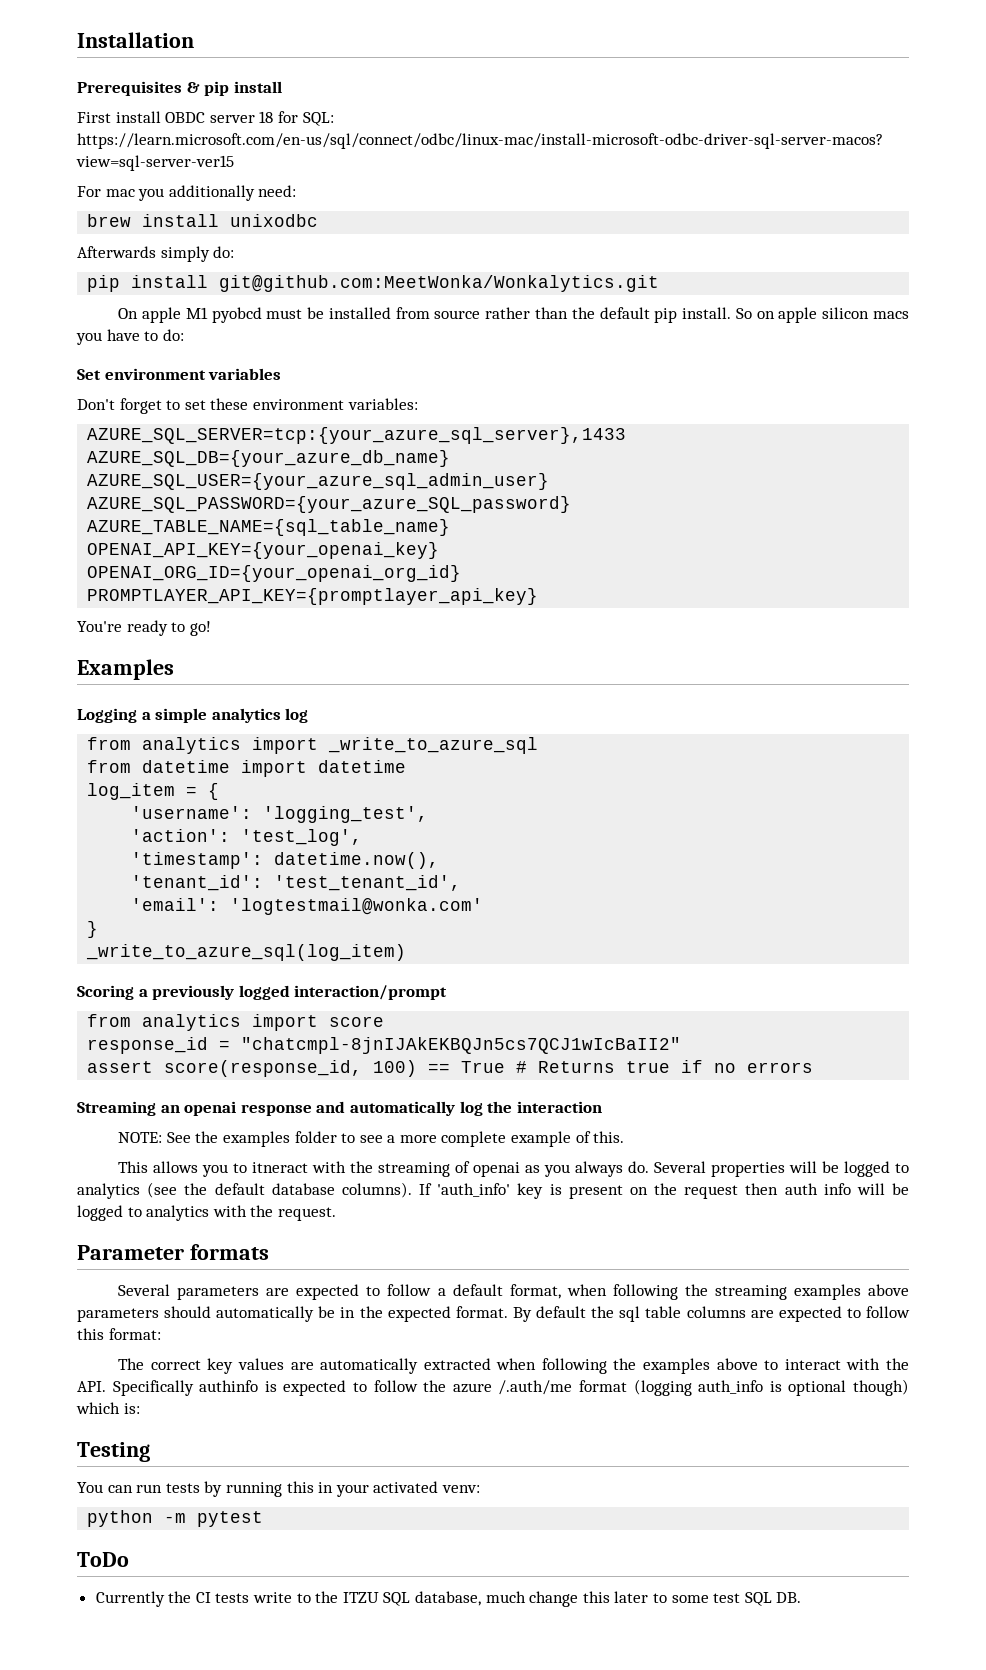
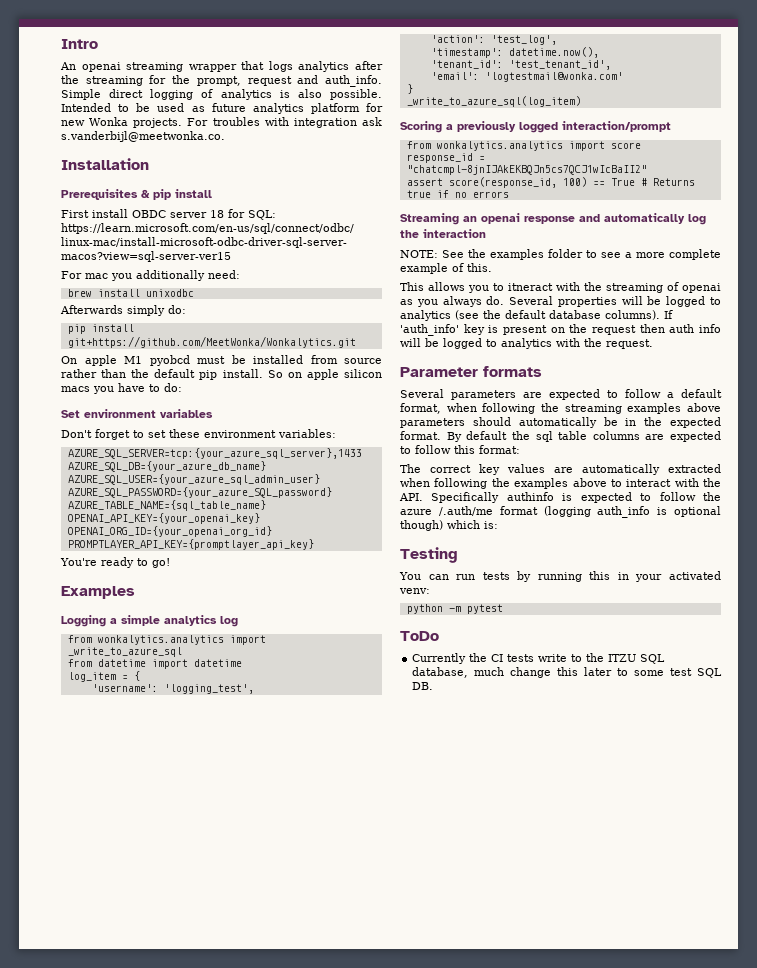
+ Intro
+ An openai streaming wrapper that logs analytics after the streaming for the prompt, request and auth_info. Simple direct logging of analytics is also possible. Intended to be used as future analytics platform for new Wonka projects. For troubles with integration ask s.vanderbijl@meetwonka.co.
- pip install git@github.com:MeetWonka/Wonkalytics.git
+ pip install git+https://github.com/MeetWonka/Wonkalytics.git
- from analytics import _write_to_azure_sql
+ from wonkalytics.analytics import _write_to_azure_sql
- from analytics import score
+ from wonkalytics.analytics import score

